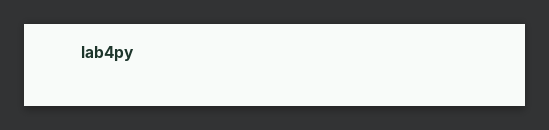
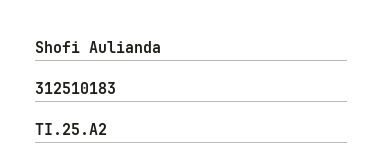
- lab4py
+ Shofi Aulianda
+ 312510183
+ TI.25.A2

